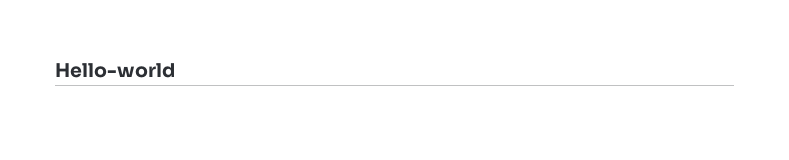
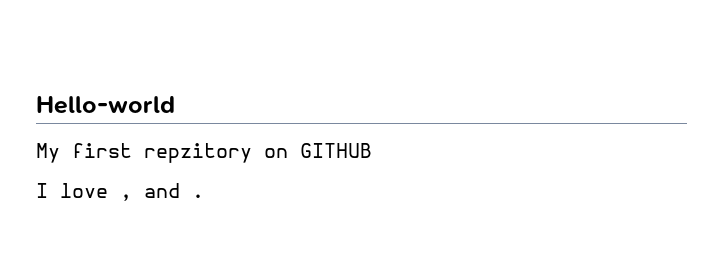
+ My first repzitory on GITHUB
+ I love , and .

